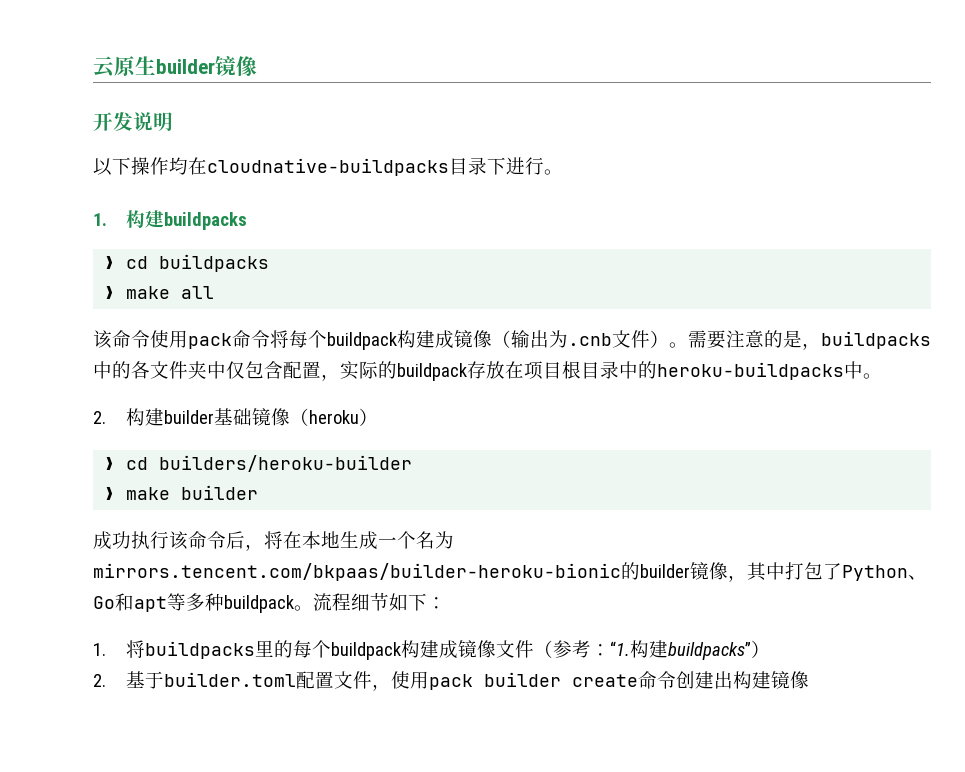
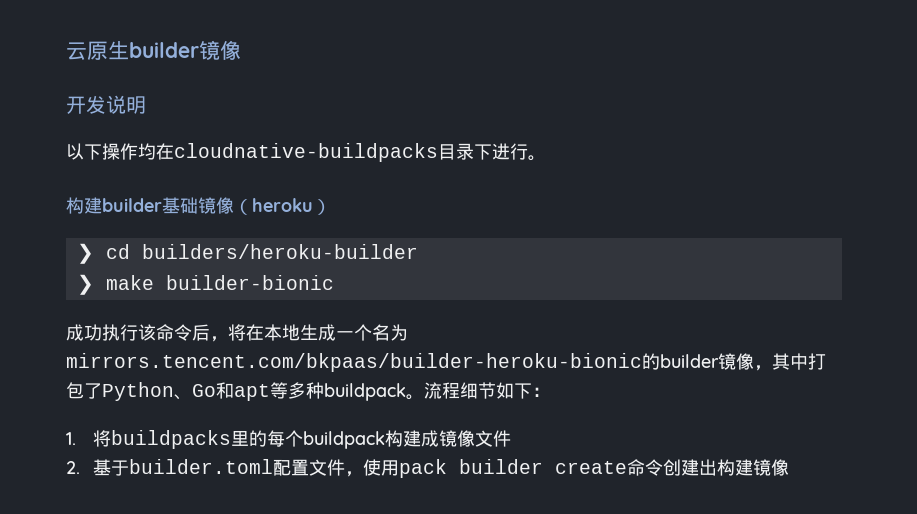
- 1.构建buildpacks
- ❯ cd buildpacks
- ❯ make all
- 该命令使用pack命令将每个buildpack构建成镜像（输出为.cnb文件）。需要注意的是，buildpacks中的各文件夹中仅包含配置，实际的buildpack存放在项目根目录中的heroku-buildpacks中。
- 2.构建builder基础镜像（heroku）
+ 构建builder基础镜像（heroku）
- ❯ make builder
+ ❯ make builder-bionic
- 1.将buildpacks里的每个buildpack构建成镜像文件（参考：“1.构建buildpacks”）
+ 1.将buildpacks里的每个buildpack构建成镜像文件

